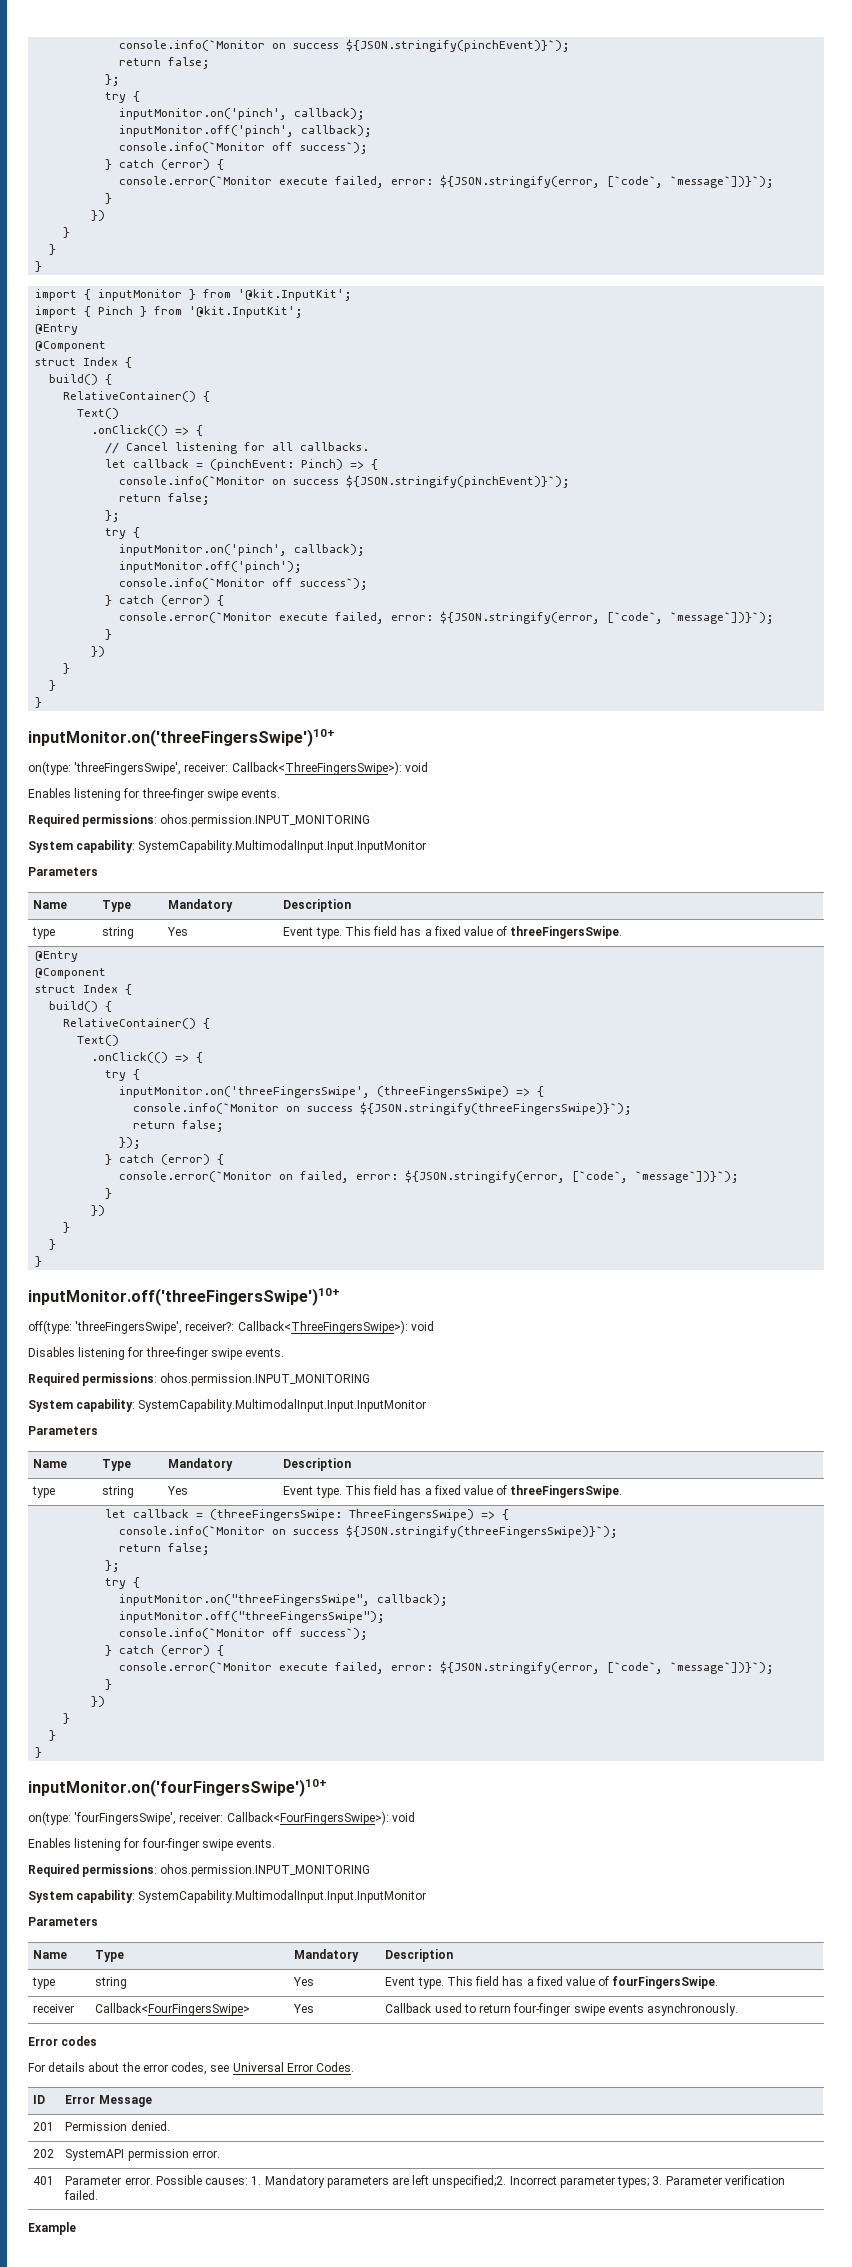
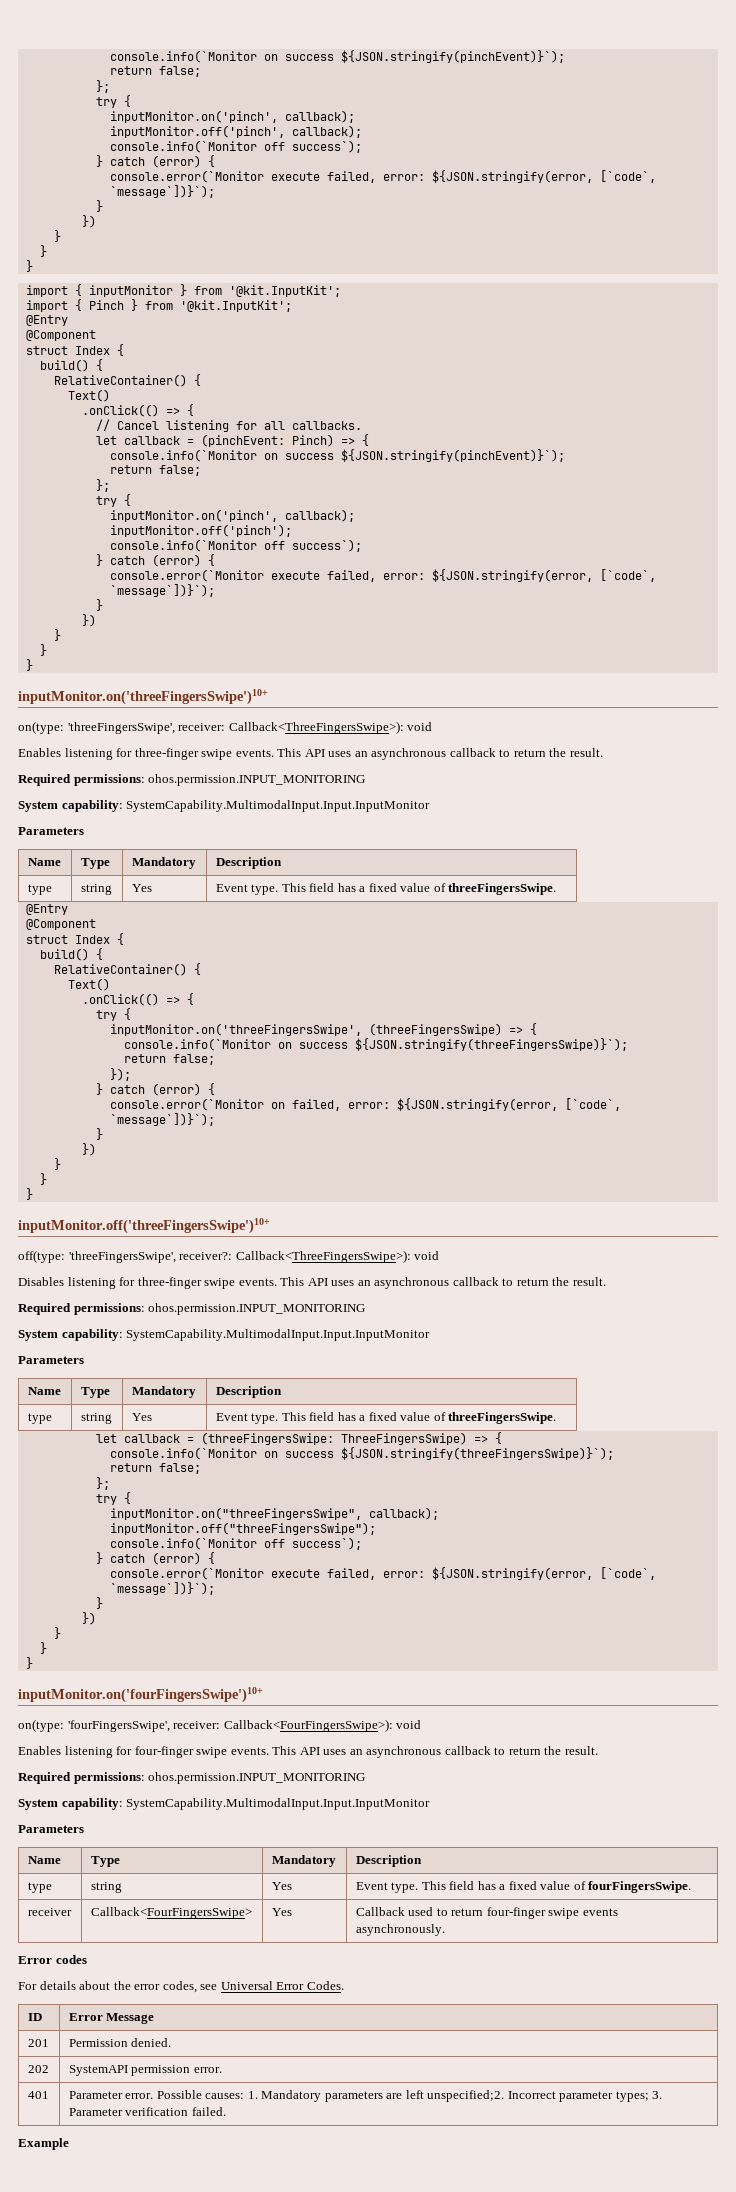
- Enables listening for three-finger swipe events.
+ Enables listening for three-finger swipe events. This API uses an asynchronous callback to return the result.
- Disables listening for three-finger swipe events.
+ Disables listening for three-finger swipe events. This API uses an asynchronous callback to return the result.
- Enables listening for four-finger swipe events.
+ Enables listening for four-finger swipe events. This API uses an asynchronous callback to return the result.

